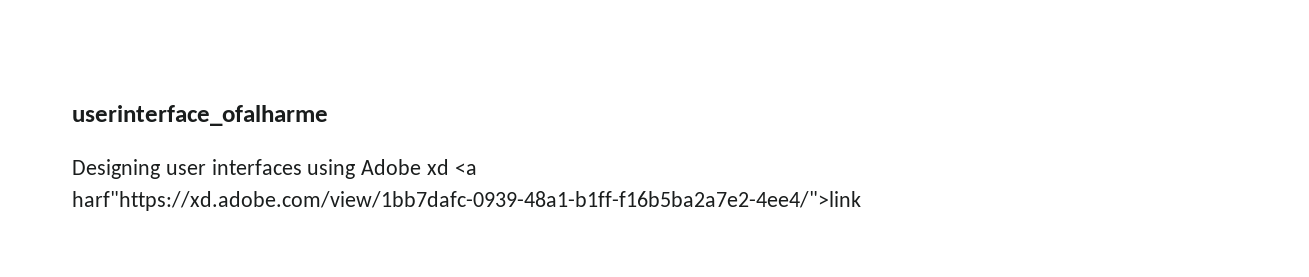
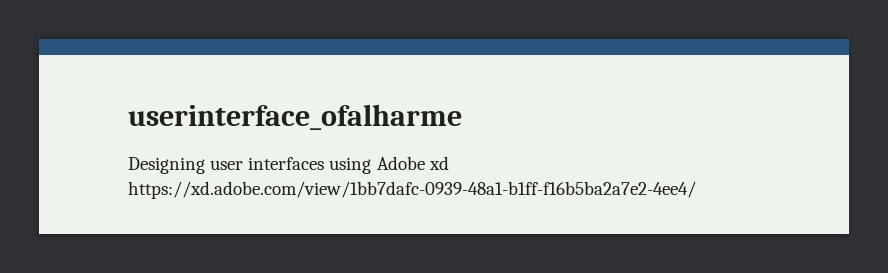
- Designing user interfaces using Adobe xd <a harf"https://xd.adobe.com/view/1bb7dafc-0939-48a1-b1ff-f16b5ba2a7e2-4ee4/">link
+ Designing user interfaces using Adobe xd https://xd.adobe.com/view/1bb7dafc-0939-48a1-b1ff-f16b5ba2a7e2-4ee4/

